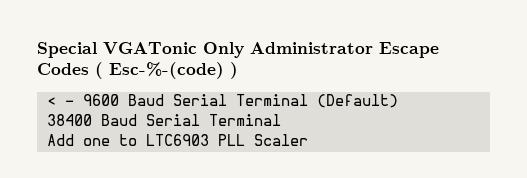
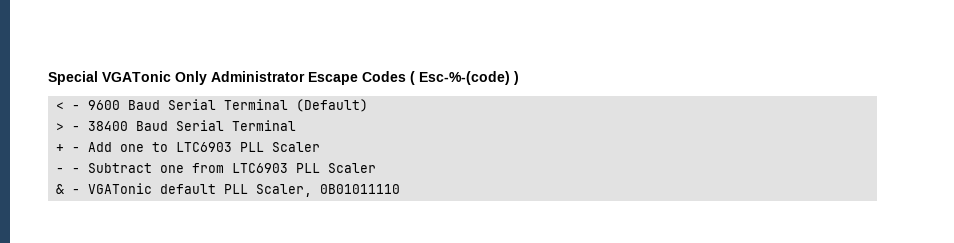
- 38400 Baud Serial Terminal
+ > - 38400 Baud Serial Terminal
- Add one to LTC6903 PLL Scaler
+ + - Add one to LTC6903 PLL Scaler
+ - - Subtract one from LTC6903 PLL Scaler
+ & - VGATonic default PLL Scaler, 0B01011110

